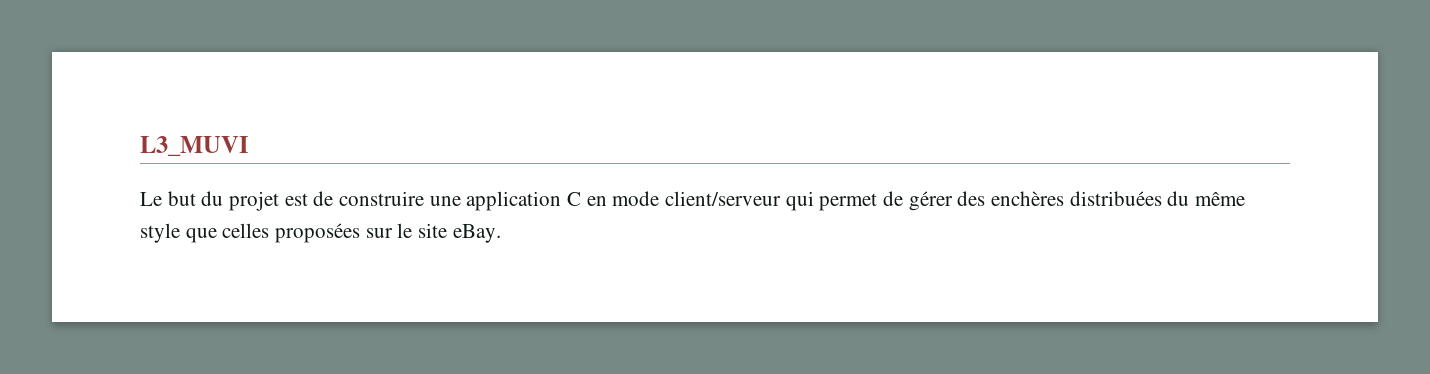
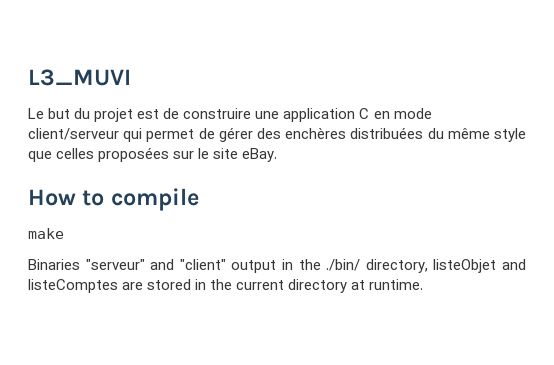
+ How to compile
+ make
+ Binaries "serveur" and "client" output in the ./bin/ directory, listeObjet and listeComptes are stored in the current directory at runtime.

